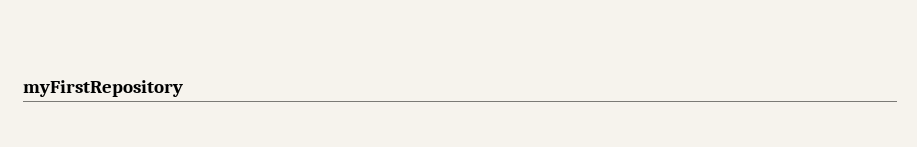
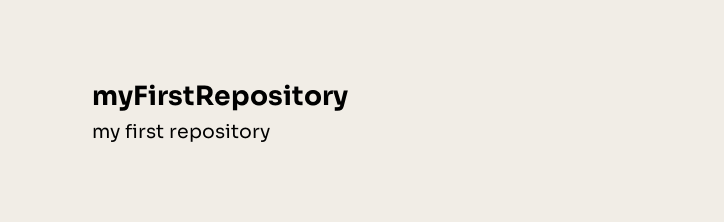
+ my first repository

